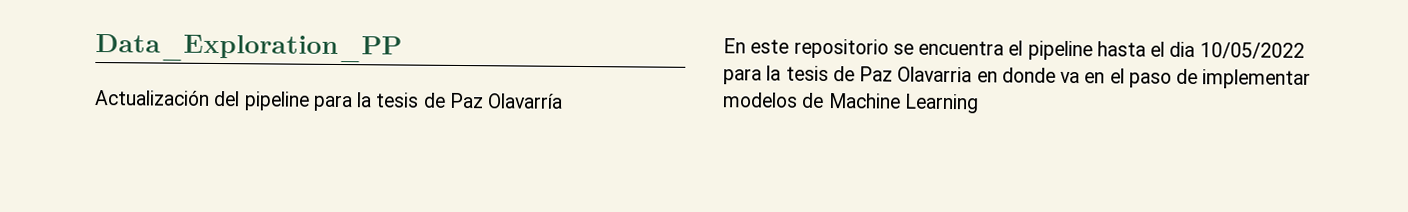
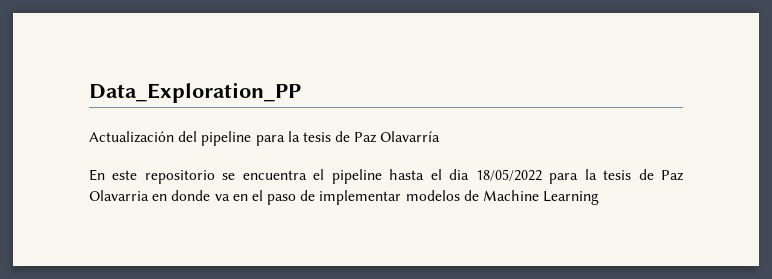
- En este repositorio se encuentra el pipeline hasta el dia 10/05/2022 para la tesis de Paz Olavarria en donde va en el paso de implementar modelos de Machine Learning
+ En este repositorio se encuentra el pipeline hasta el dia 18/05/2022 para la tesis de Paz Olavarria en donde va en el paso de implementar modelos de Machine Learning

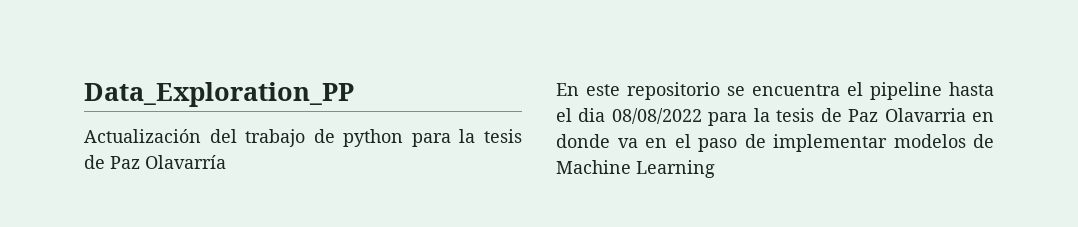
- Actualización del pipeline para la tesis de Paz Olavarría
+ Actualización del trabajo de python para la tesis de Paz Olavarría
- En este repositorio se encuentra el pipeline hasta el dia 18/05/2022 para la tesis de Paz Olavarria en donde va en el paso de implementar modelos de Machine Learning
+ En este repositorio se encuentra el pipeline hasta el dia 08/08/2022 para la tesis de Paz Olavarria en donde va en el paso de implementar modelos de Machine Learning

